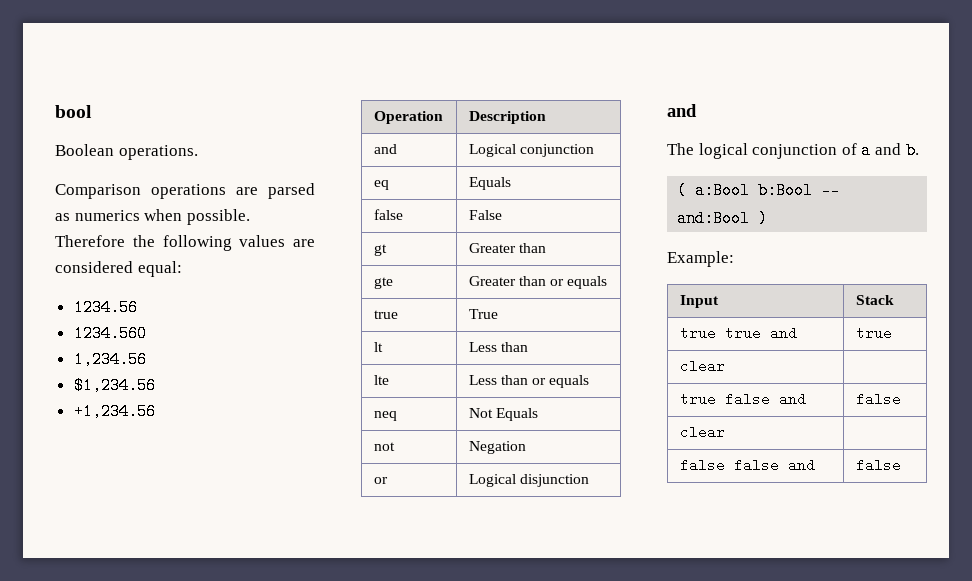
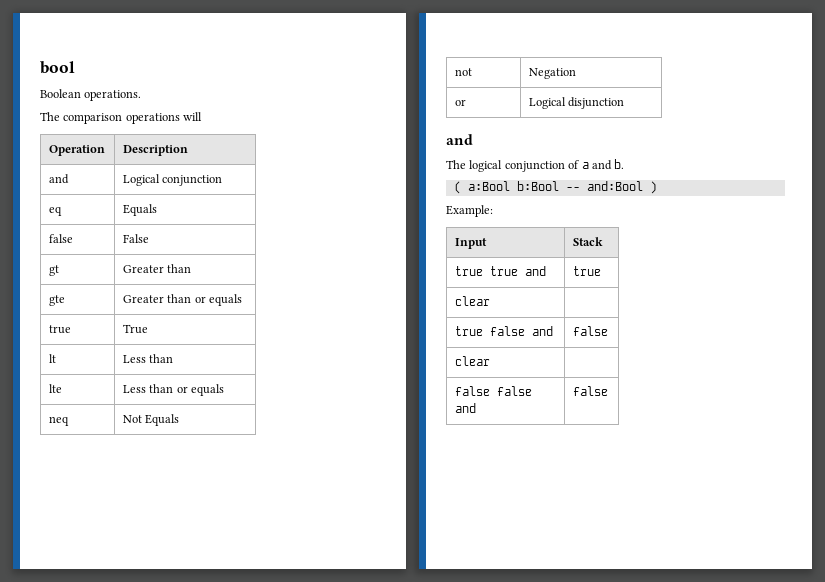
- Comparison operations are parsed as numerics when possible. Therefore the following values are considered equal:
- 1234.56
- 1234.560
- 1,234.56
- $1,234.56
- +1,234.56
+ The comparison operations will

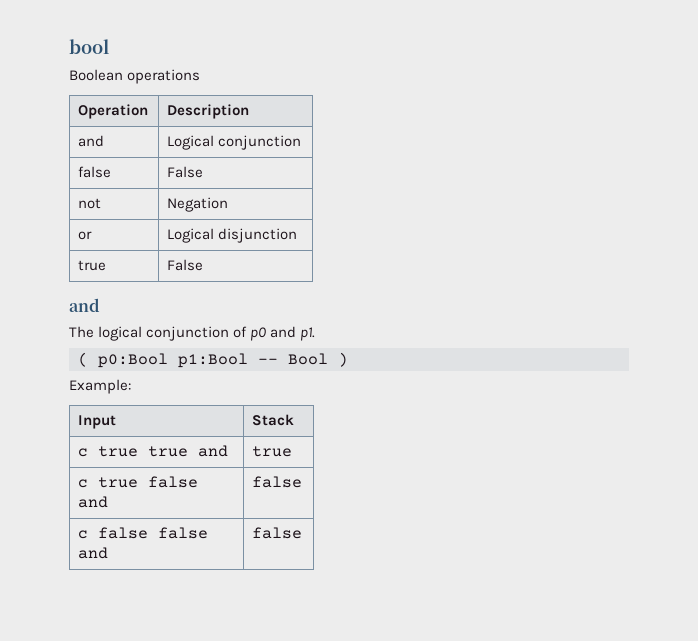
- Boolean operations.
- The comparison operations will
+ Boolean operations
- eq | Equals
- gt | Greater than
- gte | Greater than or equals
- true | True
- lt | Less than
- lte | Less than or equals
- neq | Not Equals
+ true | False
- The logical conjunction of a and b.
- ( a:Bool b:Bool -- and:Bool )
+ The logical conjunction of p0 and p1.
+ ( p0:Bool p1:Bool -- Bool )
- true true and | true
- clear |
- true false and | false
- clear |
- false false and | false
+ c true true and | true
+ c true false and | false
+ c false false and | false

